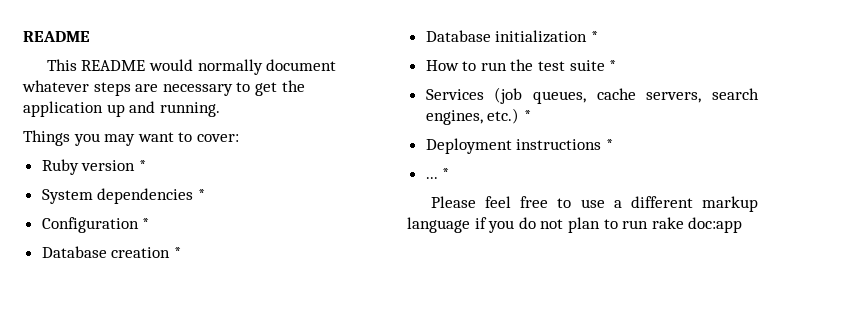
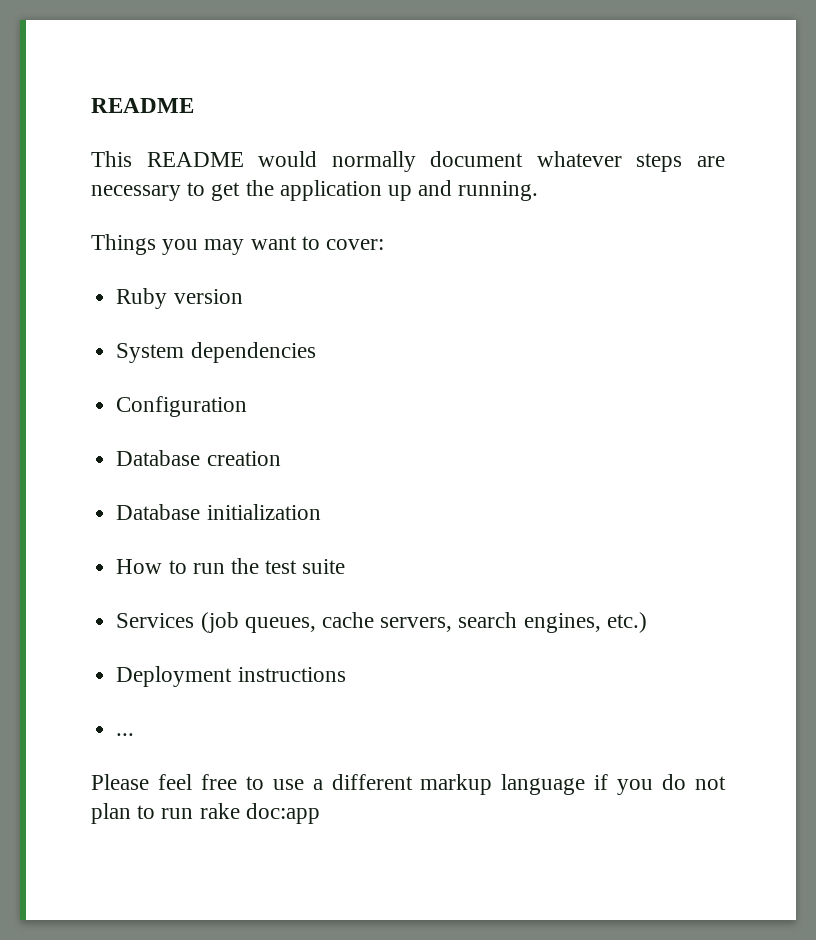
- Ruby version *
+ Ruby version
- System dependencies *
+ System dependencies
- Configuration *
+ Configuration
- Database creation *
+ Database creation
- Database initialization *
+ Database initialization
- How to run the test suite *
+ How to run the test suite
- Services (job queues, cache servers, search engines, etc.) *
+ Services (job queues, cache servers, search engines, etc.)
- Deployment instructions *
+ Deployment instructions
- ... *
+ ...

